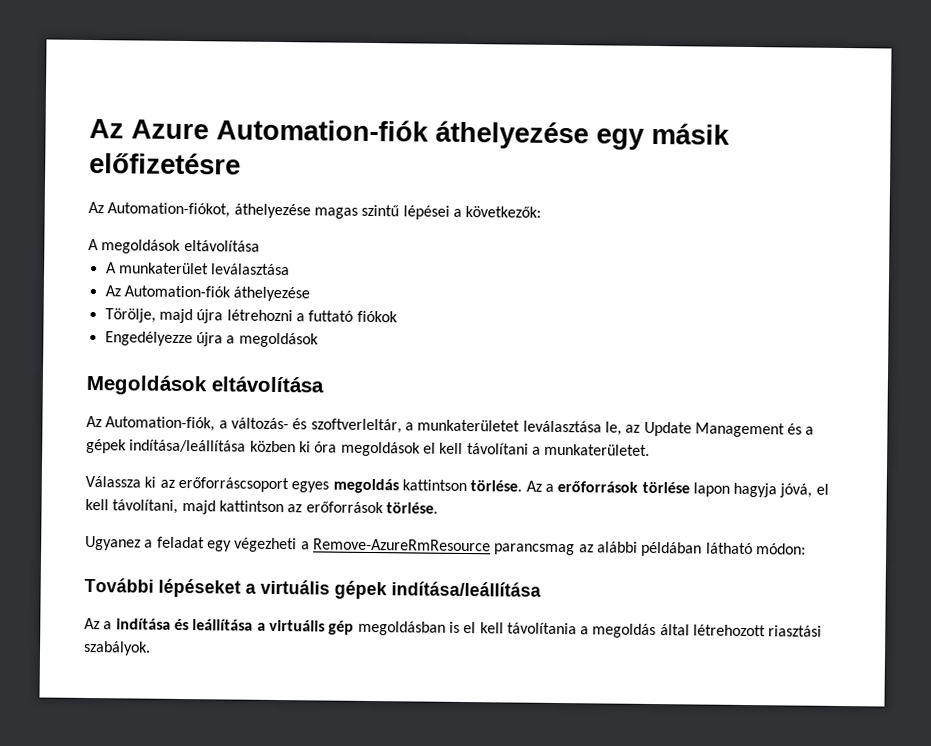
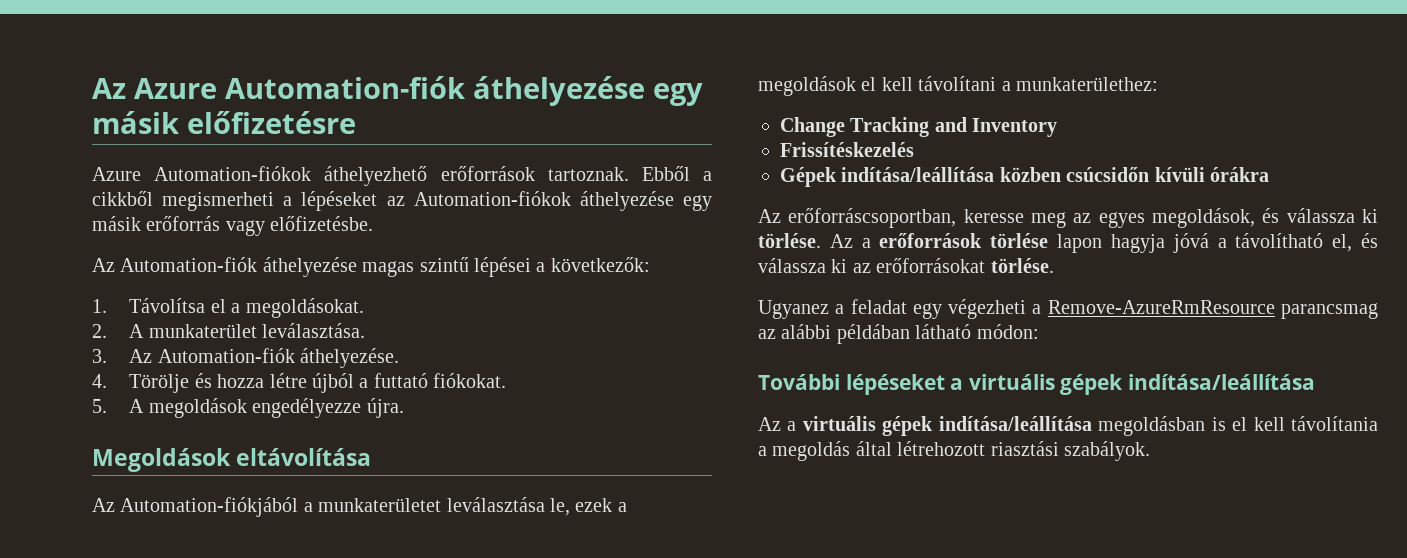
- Az Automation-fiókot, áthelyezése magas szintű lépései a következők:
+ Azure Automation-fiókok áthelyezhető erőforrások tartoznak. Ebből a cikkből megismerheti a lépéseket az Automation-fiókok áthelyezése egy másik erőforrás vagy előfizetésbe.
+ Az Automation-fiók áthelyezése magas szintű lépései a következők:
- A megoldások eltávolítása
- A munkaterület leválasztása
- Az Automation-fiók áthelyezése
- Törölje, majd újra létrehozni a futtató fiókok
- Engedélyezze újra a megoldások
+ 1. Távolítsa el a megoldásokat.
+ 2. A munkaterület leválasztása.
+ 3. Az Automation-fiók áthelyezése.
+ 4. Törölje és hozza létre újból a futtató fiókokat.
+ 5. A megoldások engedélyezze újra.
  Megoldások eltávolítása
- Az Automation-fiók, a változás- és szoftverleltár, a munkaterületet leválasztása le, az Update Management és a gépek indítása/leállítása közben ki óra megoldások el kell távolítani a munkaterületet.
- Válassza ki az erőforráscsoport egyes megoldás kattintson törlése.
+ Az Automation-fiókjából a munkaterületet leválasztása le, ezek a megoldások el kell távolítani a munkaterülethez:
+ Change Tracking and Inventory
+ Frissítéskezelés
+ Gépek indítása/leállítása közben csúcsidőn kívüli órákra
+ Az erőforráscsoportban, keresse meg az egyes megoldások, és válassza ki törlése.
- Az a erőforrások törlése lapon hagyja jóvá, el kell távolítani, majd kattintson az erőforrások törlése.
+ Az a erőforrások törlése lapon hagyja jóvá a távolítható el, és válassza ki az erőforrásokat törlése.
- Az a indítása és leállítása a virtuális gép megoldásban is el kell távolítania a megoldás által létrehozott riasztási szabályok.
+ Az a virtuális gépek indítása/leállítása megoldásban is el kell távolítania a megoldás által létrehozott riasztási szabályok.

